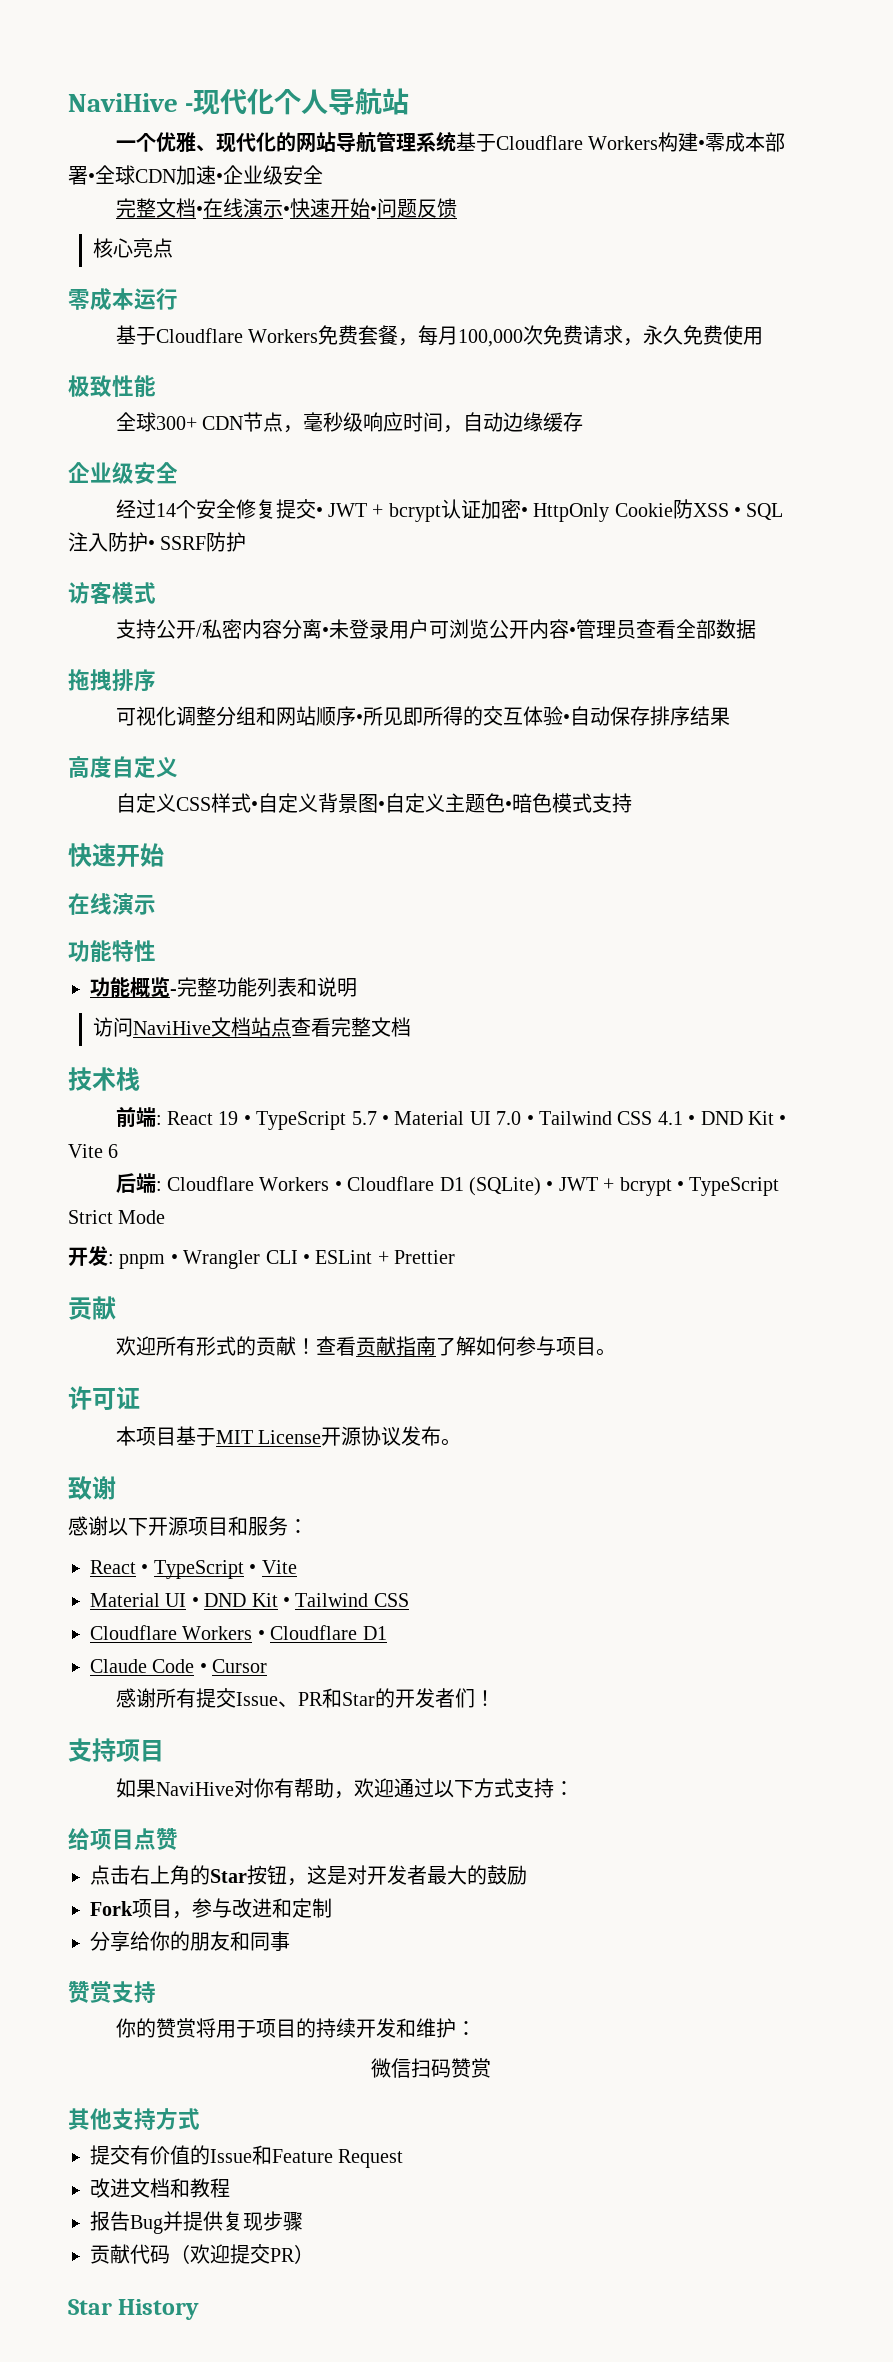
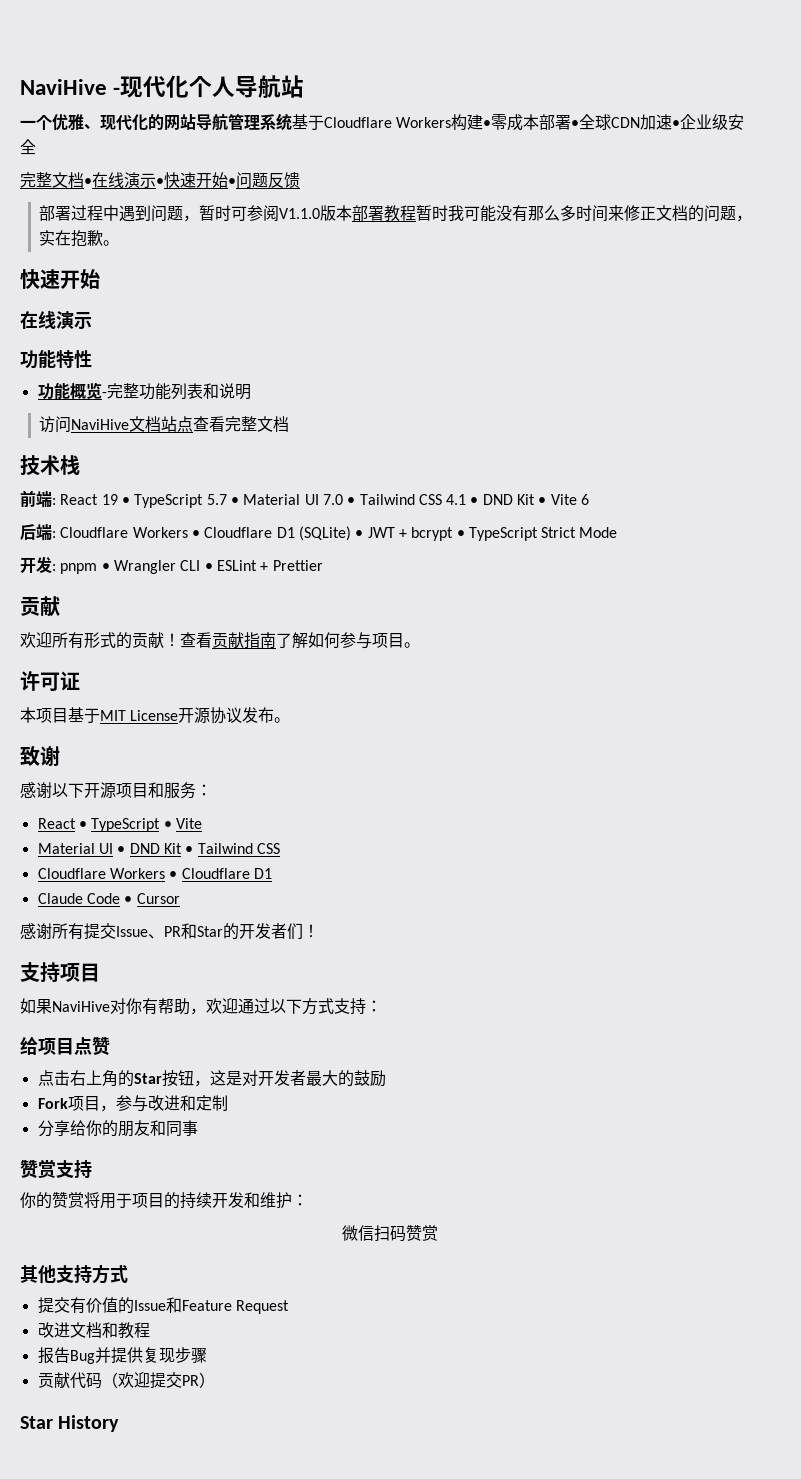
- 核心亮点
- 零成本运行
- 基于Cloudflare Workers免费套餐，每月100,000次免费请求，永久免费使用
- 极致性能
- 全球300+ CDN节点，毫秒级响应时间，自动边缘缓存
- 企业级安全
- 经过14个安全修复提交• JWT + bcrypt认证加密• HttpOnly Cookie防XSS • SQL注入防护• SSRF防护
- 访客模式
- 支持公开/私密内容分离•未登录用户可浏览公开内容•管理员查看全部数据
- 拖拽排序
- 可视化调整分组和网站顺序•所见即所得的交互体验•自动保存排序结果
- 高度自定义
- 自定义CSS样式•自定义背景图•自定义主题色•暗色模式支持
+ 部署过程中遇到问题，暂时可参阅V1.1.0版本部署教程暂时我可能没有那么多时间来修正文档的问题，实在抱歉。

